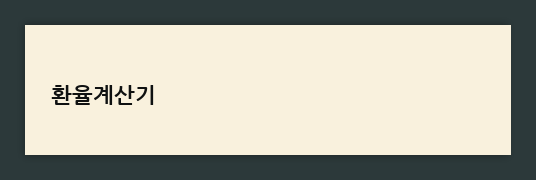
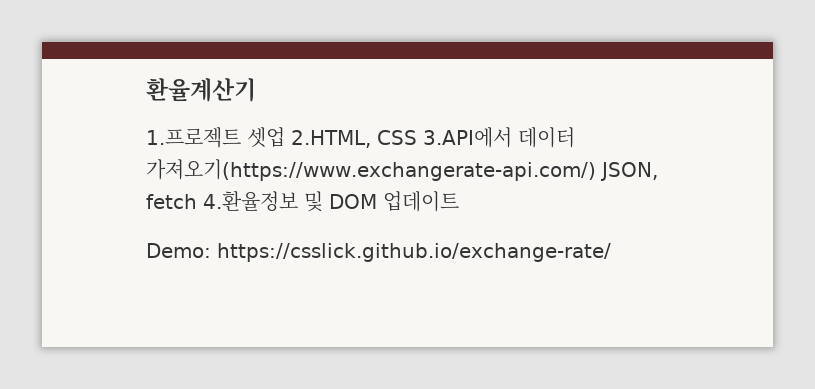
+ 1.프로젝트 셋업 2.HTML, CSS 3.API에서 데이터 가져오기(https://www.exchangerate-api.com/) JSON, fetch 4.환율정보 및 DOM 업데이트
+ Demo: https://csslick.github.io/exchange-rate/

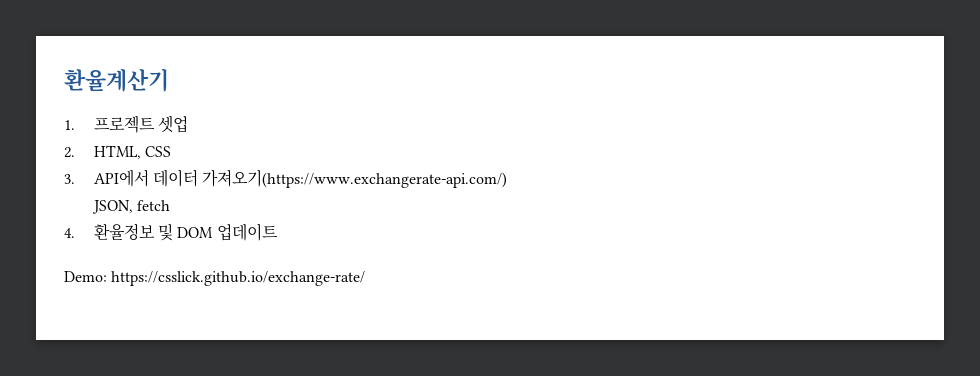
- 1.프로젝트 셋업 2.HTML, CSS 3.API에서 데이터 가져오기(https://www.exchangerate-api.com/) JSON, fetch 4.환율정보 및 DOM 업데이트
+ 1. 프로젝트 셋업
+ 2. HTML, CSS
+ 3. API에서 데이터 가져오기(https://www.exchangerate-api.com/)
+ JSON, fetch
+ 4. 환율정보 및 DOM 업데이트

